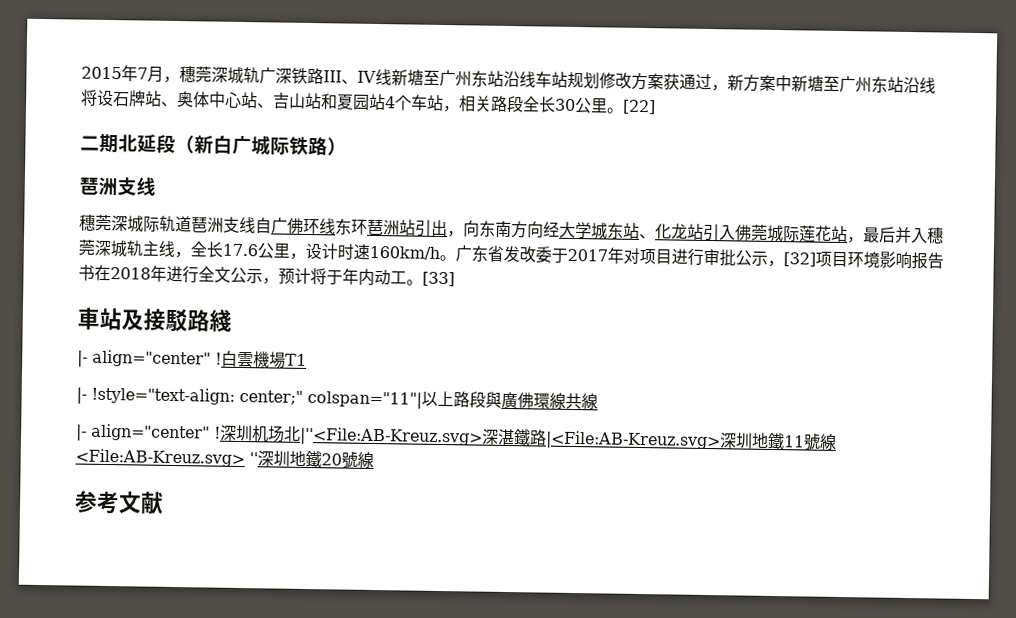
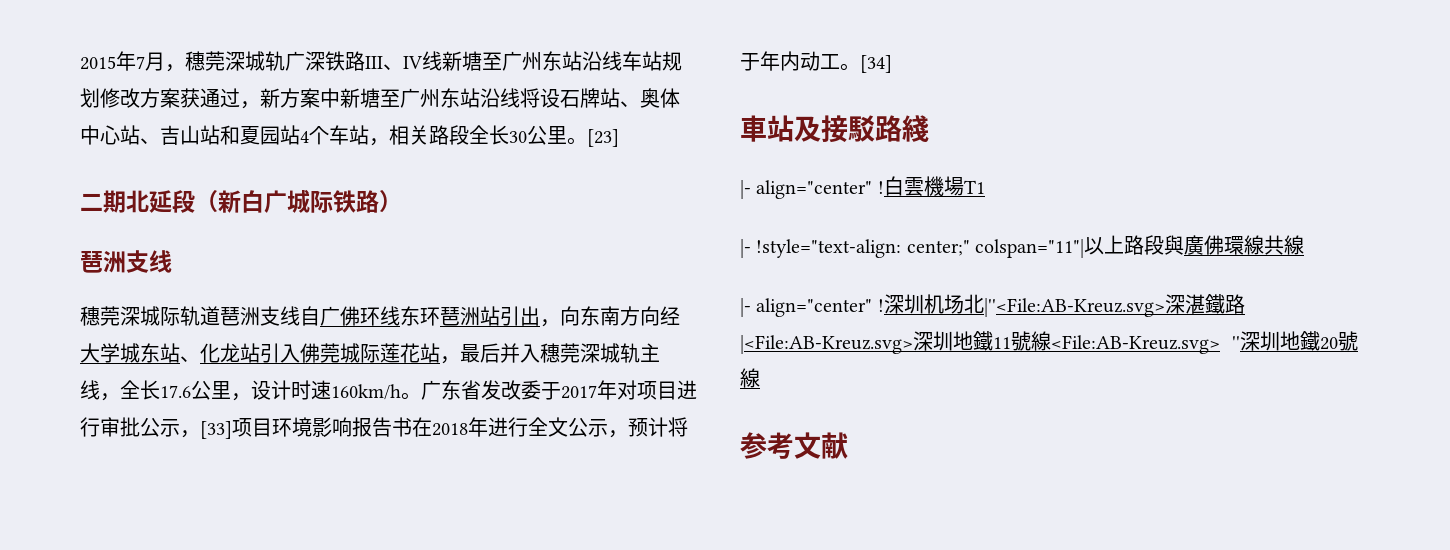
- [22]
+ [23]
- 广东省发改委于2017年对项目进行审批公示，[32]项目环境影响报告书在2018年进行全文公示，预计将于年内动工。
+ 广东省发改委于2017年对项目进行审批公示，[33]项目环境影响报告书在2018年进行全文公示，预计将于年内动工。
- [33]
+ [34]

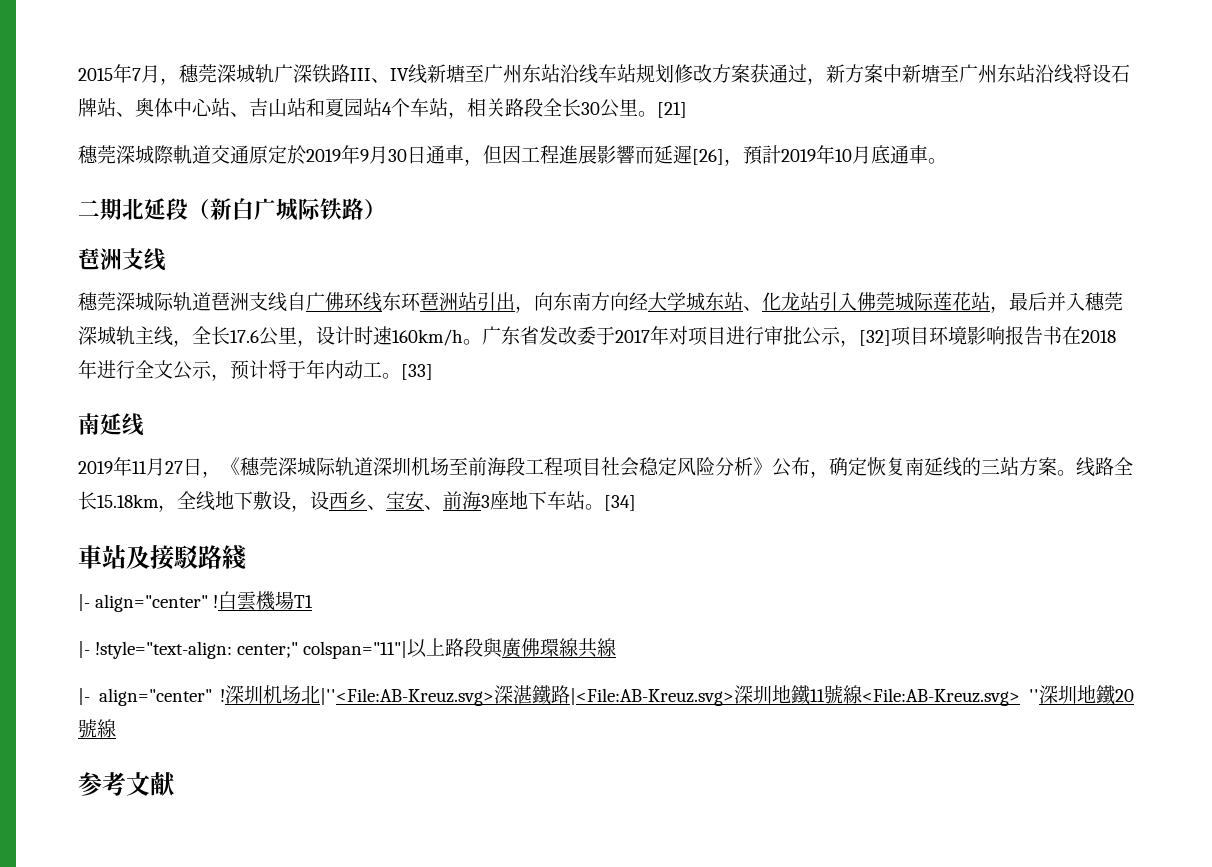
- [23]
+ [21]
+ 穗莞深城際軌道交通原定於2019年9月30日通車，但因工程進展影響而延遲[26]，預計2019年10月底通車。
- 广东省发改委于2017年对项目进行审批公示，[33]项目环境影响报告书在2018年进行全文公示，预计将于年内动工。
+ 广东省发改委于2017年对项目进行审批公示，[32]项目环境影响报告书在2018年进行全文公示，预计将于年内动工。
+ [33]
+ 南延线
+ 2019年11月27日，《穗莞深城际轨道深圳机场至前海段工程项目社会稳定风险分析》公布，确定恢复南延线的三站方案。线路全长15.18km，全线地下敷设，设西乡、宝安、前海3座地下车站。

